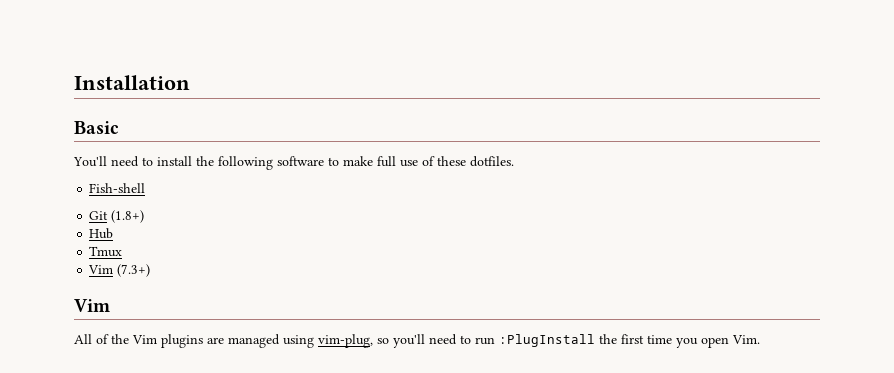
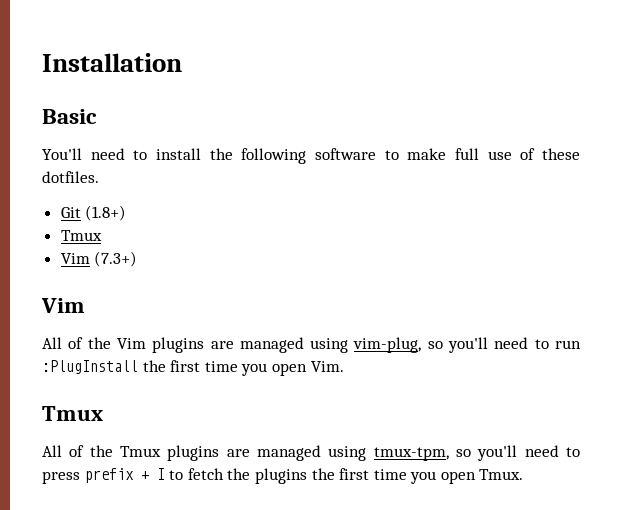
- Fish-shell
- Hub
  All of the Vim plugins are managed using vim-plug, so you'll need to run :PlugInstall the first time you open Vim.
+ Tmux
+ All of the Tmux plugins are managed using tmux-tpm, so you'll need to press prefix + I to fetch the plugins the first time you open Tmux.

